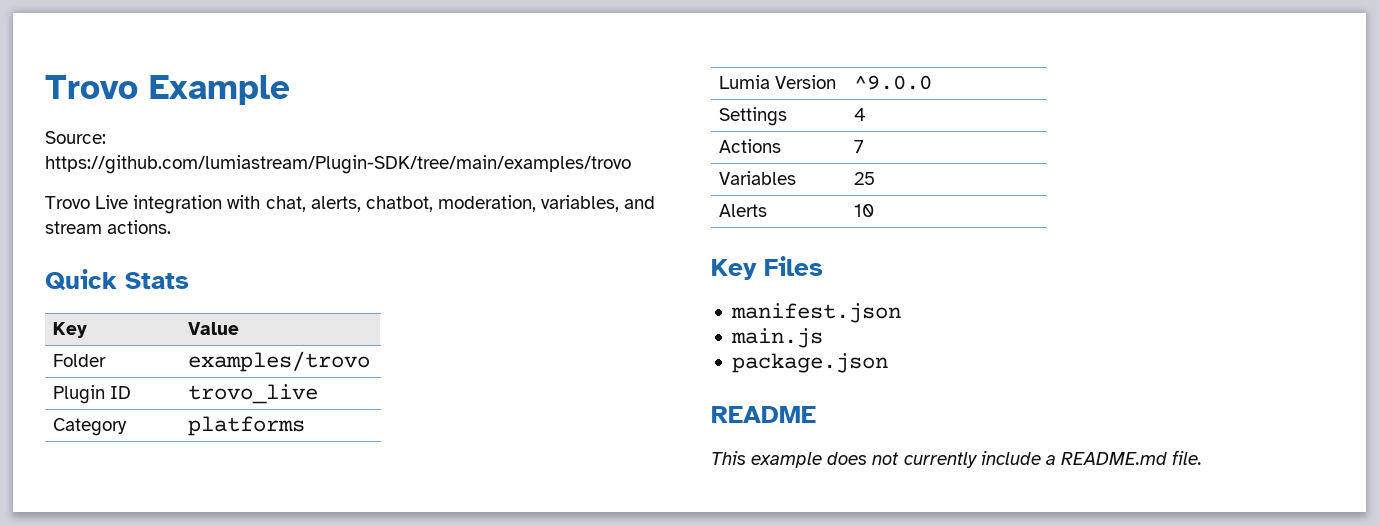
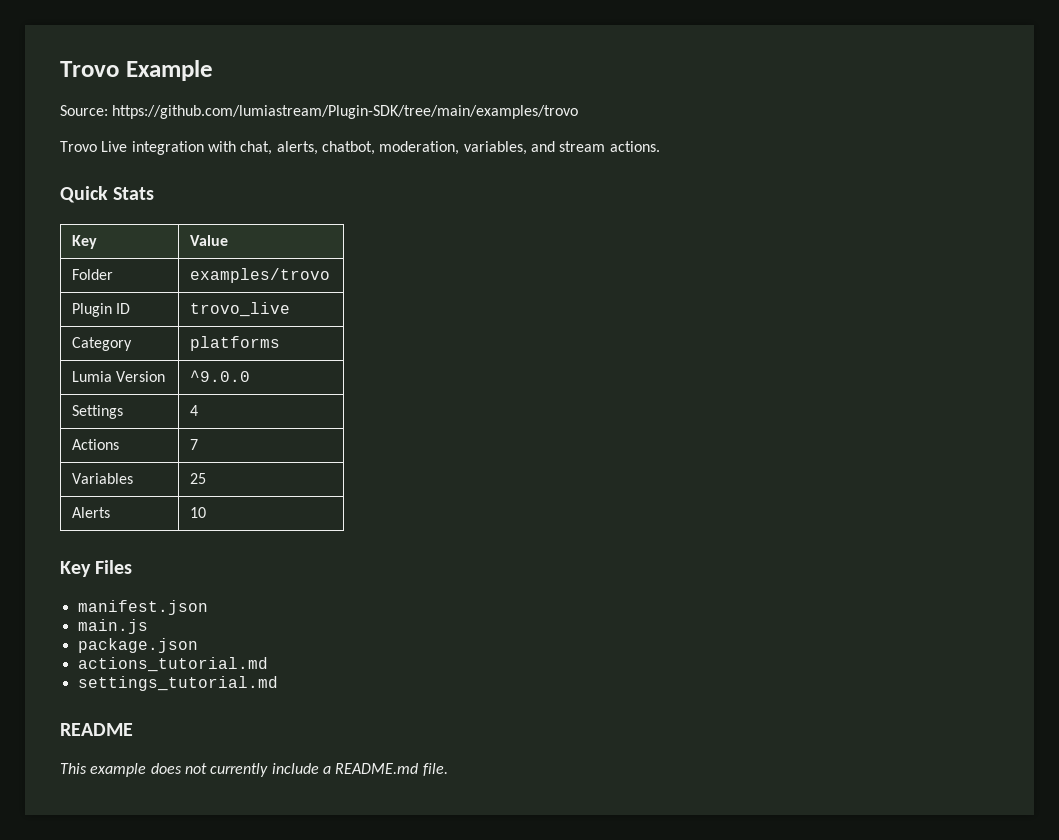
+ actions_tutorial.md
+ settings_tutorial.md

